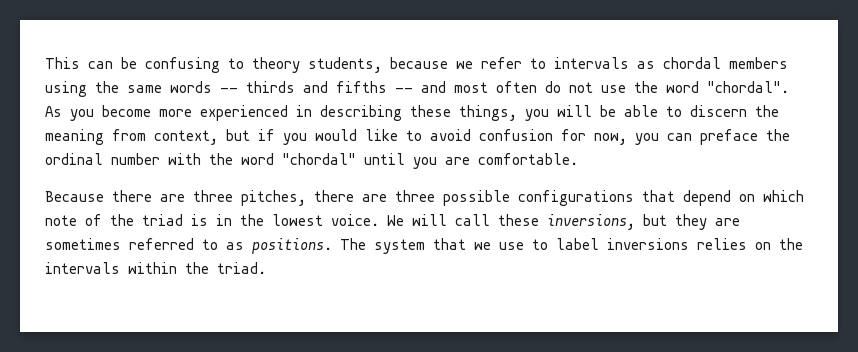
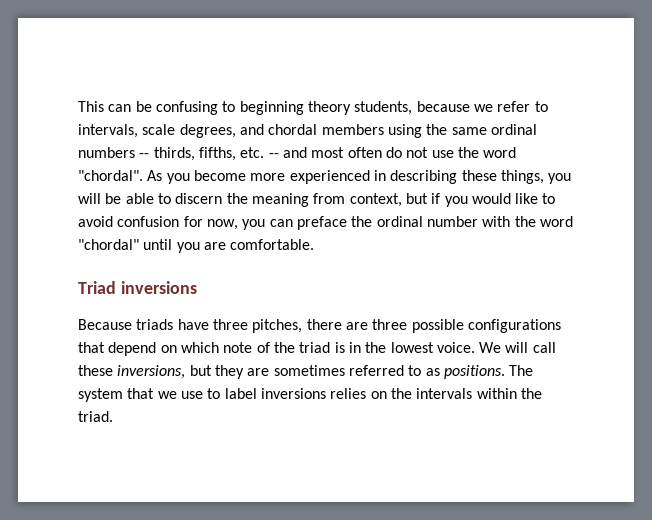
- This can be confusing to theory students, because we refer to intervals as chordal members using the same words -- thirds and fifths -- and most often do not use the word "chordal".
+ This can be confusing to beginning theory students, because we refer to intervals, scale degrees, and chordal members using the same ordinal numbers -- thirds, fifths, etc. -- and most often do not use the word "chordal".
+ Triad inversions
- Because there are three pitches, there are three possible configurations that depend on which note of the triad is in the lowest voice.
+ Because triads have three pitches, there are three possible configurations that depend on which note of the triad is in the lowest voice.

